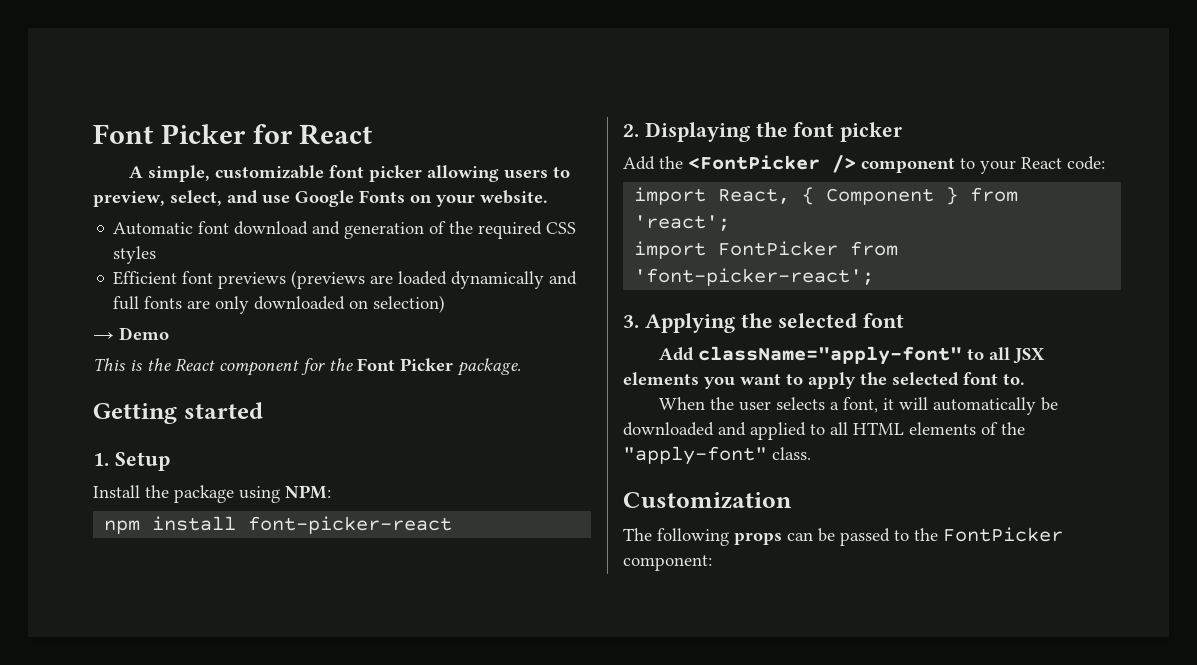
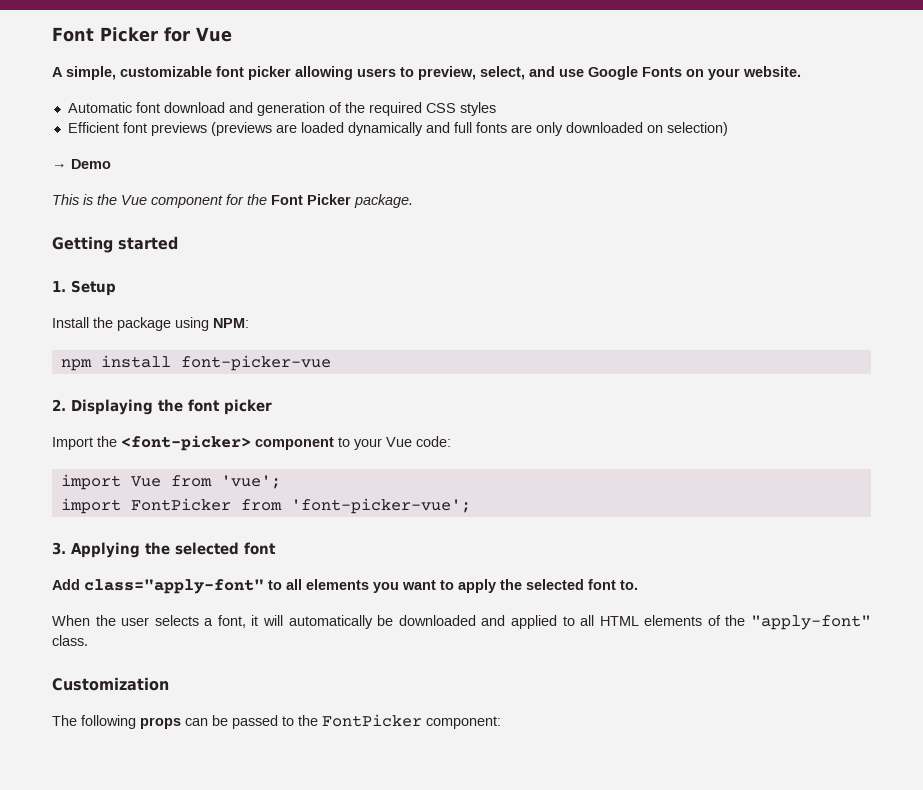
- Font Picker for React
+ Font Picker for Vue
- This is the React component for the Font Picker package.
+ This is the Vue component for the Font Picker package.
- npm install font-picker-react
+ npm install font-picker-vue
- Add the <FontPicker /> component to your React code:
+ Import the <font-picker> component to your Vue code:
- import React, { Component } from 'react';
+ import Vue from 'vue';
- import FontPicker from 'font-picker-react';
+ import FontPicker from 'font-picker-vue';
- Add className="apply-font" to all JSX elements you want to apply the selected font to.
+ Add class="apply-font" to all elements you want to apply the selected font to.

